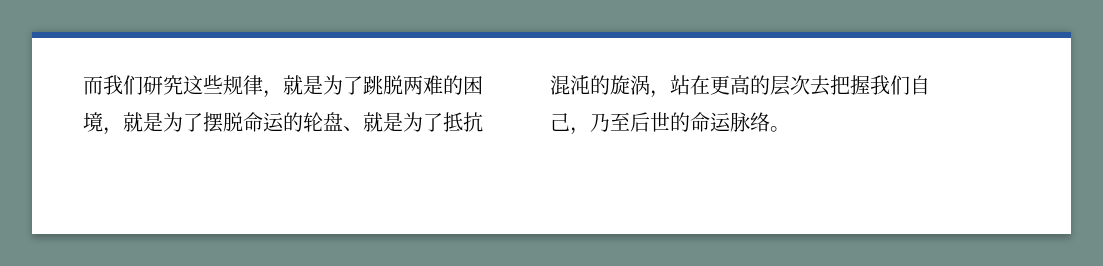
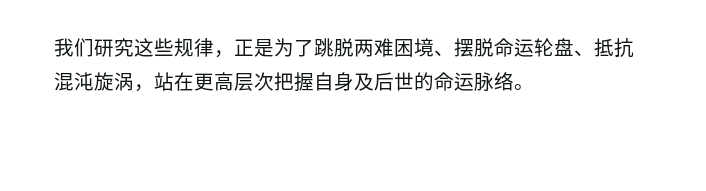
- 而我们研究这些规律，就是为了跳脱两难的困境，就是为了摆脱命运的轮盘、就是为了抵抗混沌的旋涡，站在更高的层次去把握我们自己，乃至后世的命运脉络。
+ 我们研究这些规律，正是为了跳脱两难困境、摆脱命运轮盘、抵抗混沌旋涡，站在更高层次把握自身及后世的命运脉络。

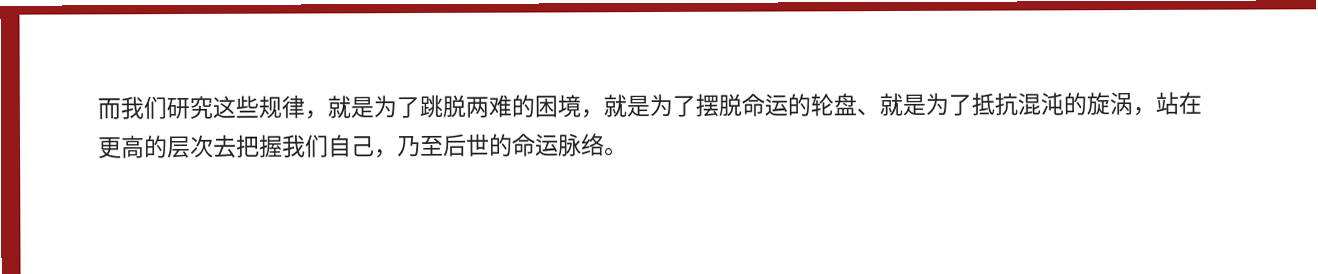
- 我们研究这些规律，正是为了跳脱两难困境、摆脱命运轮盘、抵抗混沌旋涡，站在更高层次把握自身及后世的命运脉络。
+ 而我们研究这些规律，就是为了跳脱两难的困境，就是为了摆脱命运的轮盘、就是为了抵抗混沌的旋涡，站在更高的层次去把握我们自己，乃至后世的命运脉络。

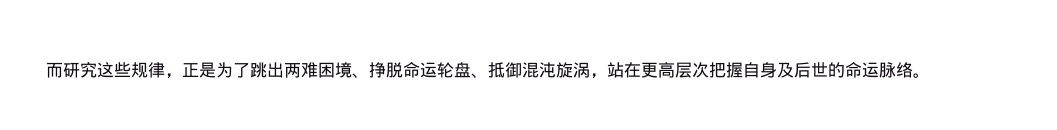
- 而我们研究这些规律，就是为了跳脱两难的困境，就是为了摆脱命运的轮盘、就是为了抵抗混沌的旋涡，站在更高的层次去把握我们自己，乃至后世的命运脉络。
+ 而研究这些规律，正是为了跳出两难困境、挣脱命运轮盘、抵御混沌旋涡，站在更高层次把握自身及后世的命运脉络。

